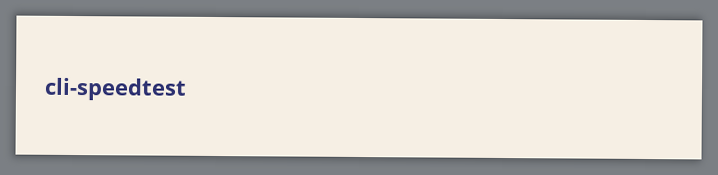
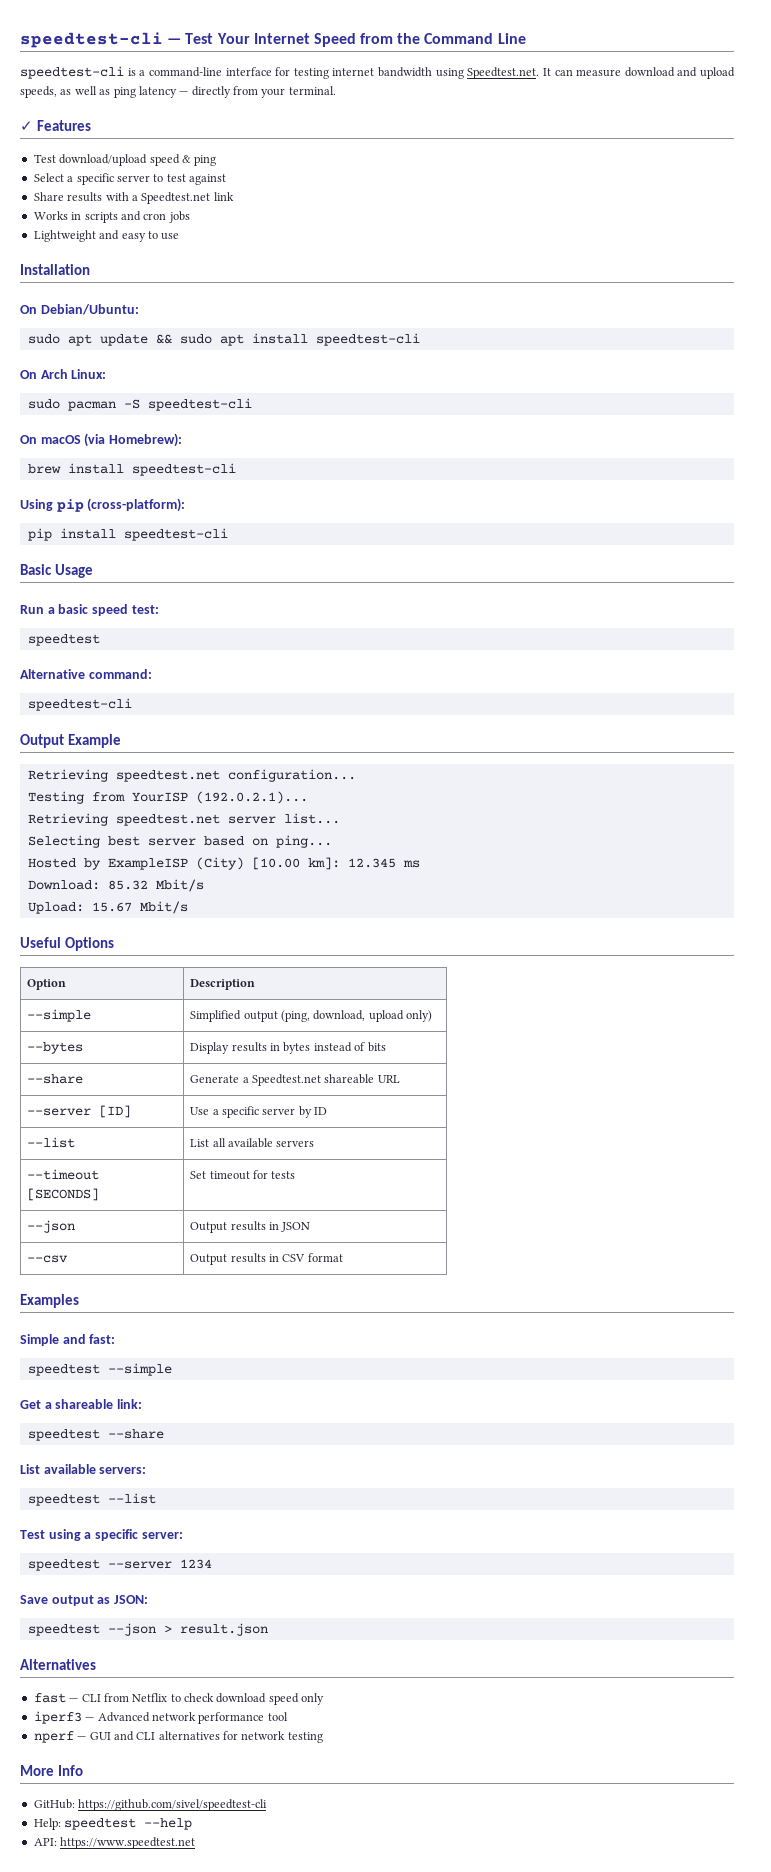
- cli-speedtest
+ speedtest-cli — Test Your Internet Speed from the Command Line
+ speedtest-cli is a command-line interface for testing internet bandwidth using Speedtest.net. It can measure download and upload speeds, as well as ping latency — directly from your terminal.
+ ✓ Features
+ Test download/upload speed & ping
+ Select a specific server to test against
+ Share results with a Speedtest.net link
+ Works in scripts and cron jobs
+ Lightweight and easy to use
+ Installation
+ On Debian/Ubuntu:
+ sudo apt update && sudo apt install speedtest-cli
+ On Arch Linux:
+ sudo pacman -S speedtest-cli
+ On macOS (via Homebrew):
+ brew install speedtest-cli
+ Using pip (cross-platform):
+ pip install speedtest-cli
+ Basic Usage
+ Run a basic speed test:
+ speedtest
+ Alternative command:
+ speedtest-cli
+ Output Example
+ Retrieving speedtest.net configuration...
+ Testing from YourISP (192.0.2.1)...
+ Retrieving speedtest.net server list...
+ Selecting best server based on ping...
+ Hosted by ExampleISP (City) [10.00 km]: 12.345 ms
+ Download: 85.32 Mbit/s
+ Upload: 15.67 Mbit/s
+ Useful Options
+ Option | Description
+ --simple | Simplified output (ping, download, upload only)
+ --bytes | Display results in bytes instead of bits
+ --share | Generate a Speedtest.net shareable URL
+ --server [ID] | Use a specific server by ID
+ --list | List all available servers
+ --timeout [SECONDS] | Set timeout for tests
+ --json | Output results in JSON
+ --csv | Output results in CSV format
+ Examples
+ Simple and fast:
+ speedtest --simple
+ Get a shareable link:
+ speedtest --share
+ List available servers:
+ speedtest --list
+ Test using a specific server:
+ speedtest --server 1234
+ Save output as JSON:
+ speedtest --json > result.json
+ Alternatives
+ fast — CLI from Netflix to check download speed only
+ iperf3 — Advanced network performance tool
+ nperf — GUI and CLI alternatives for network testing
+ More Info
+ GitHub: https://github.com/sivel/speedtest-cli
+ Help: speedtest --help
+ API: https://www.speedtest.net

